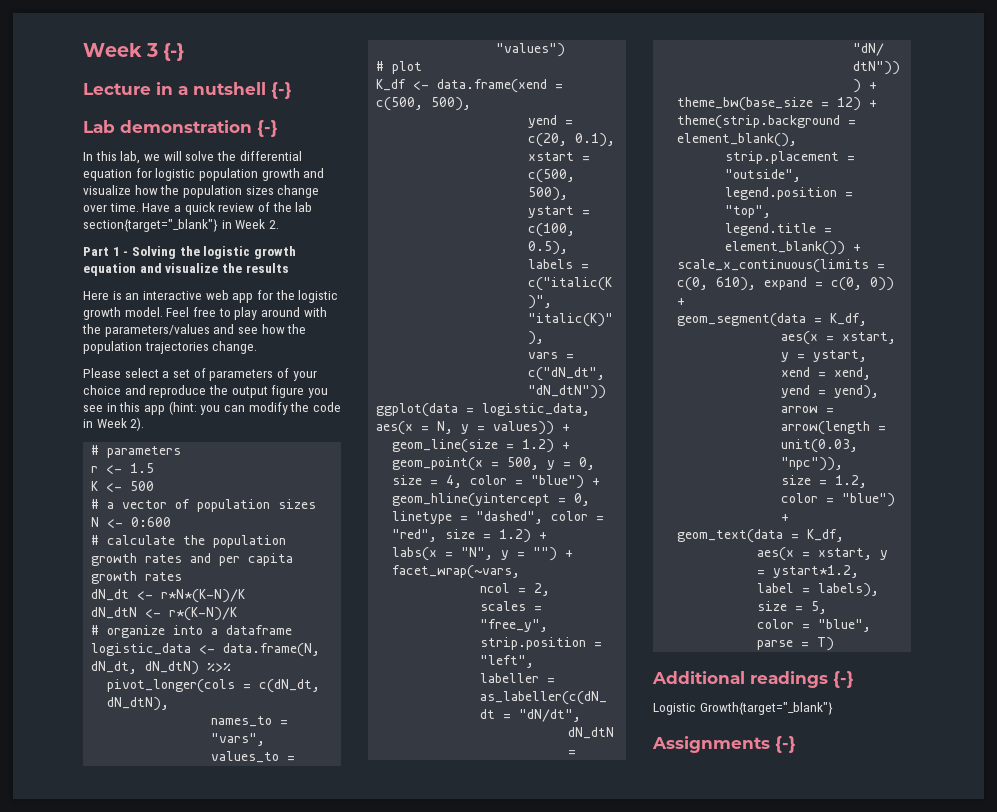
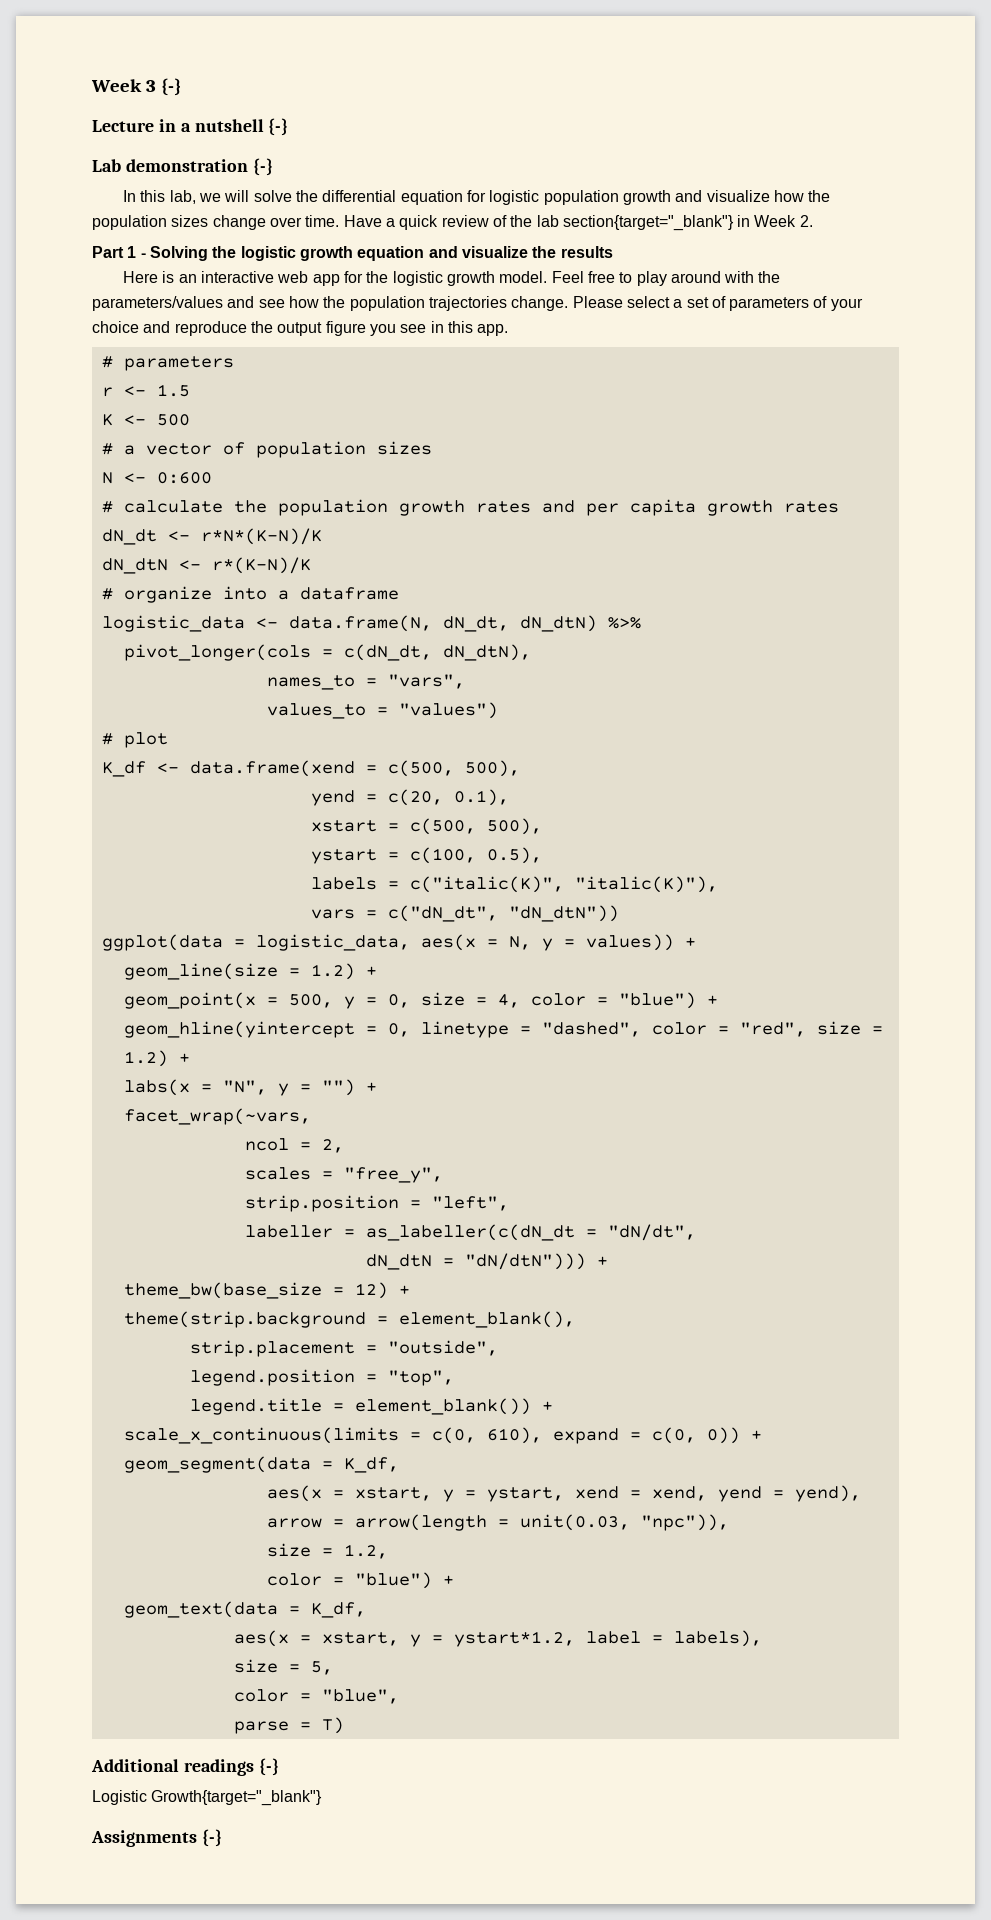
- Feel free to play around with the parameters/values and see how the population trajectories change.
- Please select a set of parameters of your choice and reproduce the output figure you see in this app (hint: you can modify the code in Week 2).
+ Feel free to play around with the parameters/values and see how the population trajectories change. Please select a set of parameters of your choice and reproduce the output figure you see in this app.

